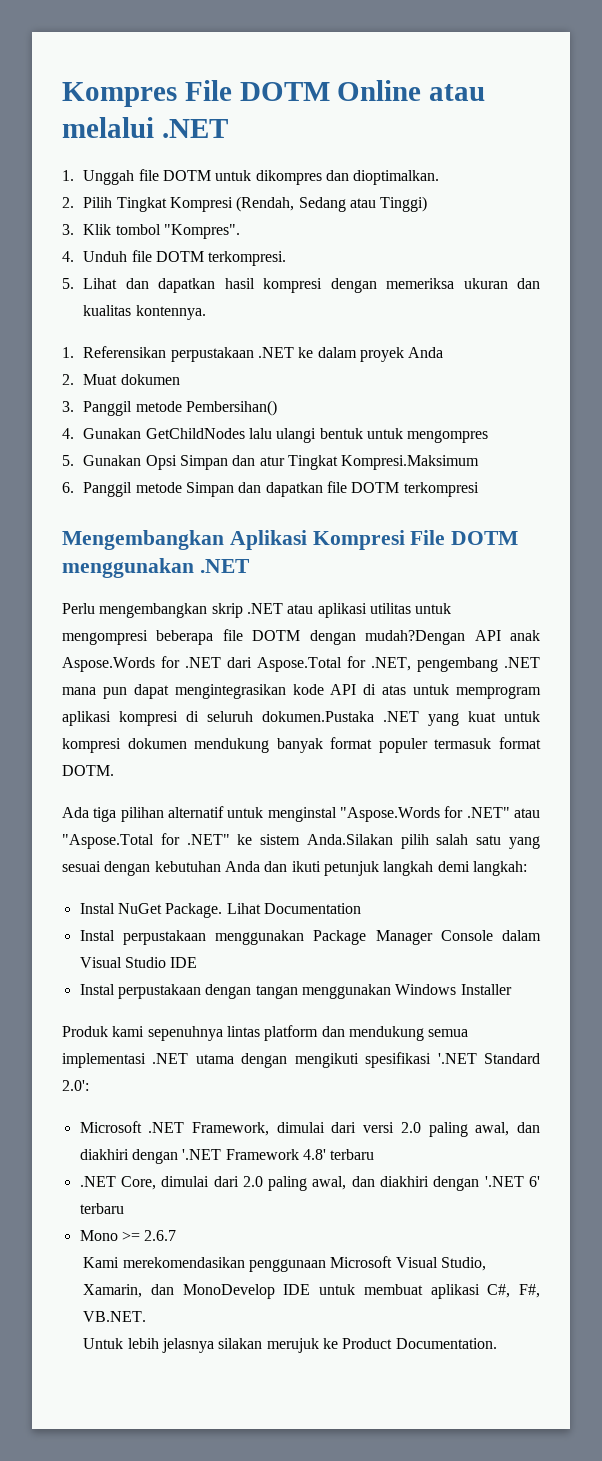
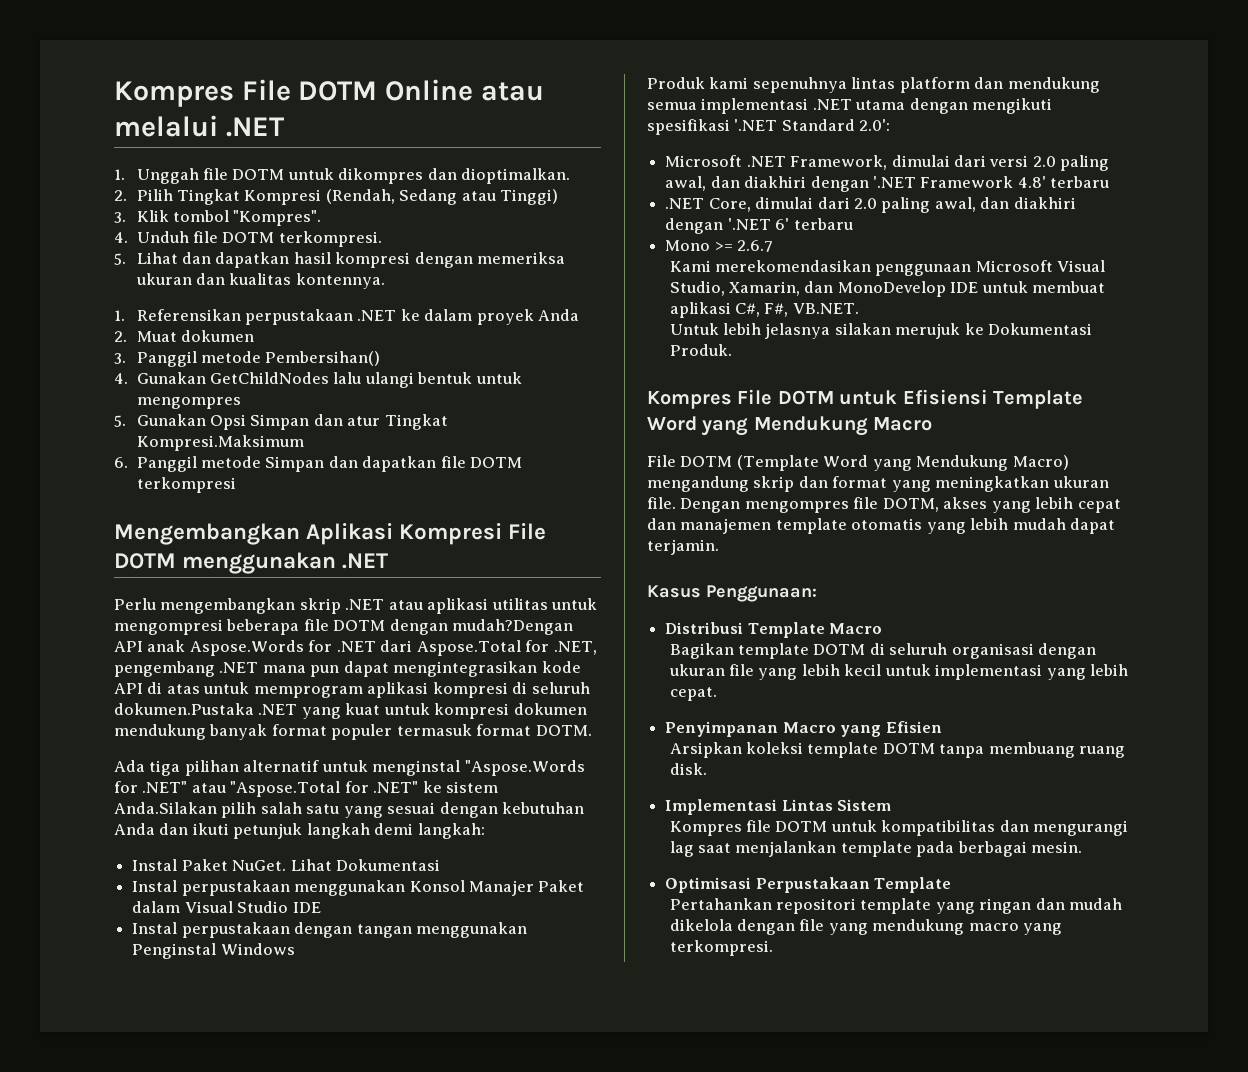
- Instal NuGet Package. Lihat Documentation
+ Instal Paket NuGet. Lihat Dokumentasi
- Instal perpustakaan menggunakan Package Manager Console dalam Visual Studio IDE
+ Instal perpustakaan menggunakan Konsol Manajer Paket dalam Visual Studio IDE
- Instal perpustakaan dengan tangan menggunakan Windows Installer
+ Instal perpustakaan dengan tangan menggunakan Penginstal Windows
- Untuk lebih jelasnya silakan merujuk ke Product Documentation.
+ Untuk lebih jelasnya silakan merujuk ke Dokumentasi Produk.
+ Kompres File DOTM untuk Efisiensi Template Word yang Mendukung Macro
+ File DOTM (Template Word yang Mendukung Macro) mengandung skrip dan format yang meningkatkan ukuran file. Dengan mengompres file DOTM, akses yang lebih cepat dan manajemen template otomatis yang lebih mudah dapat terjamin.
+ Kasus Penggunaan:
+ Distribusi Template Macro
+ Bagikan template DOTM di seluruh organisasi dengan ukuran file yang lebih kecil untuk implementasi yang lebih cepat.
+ Penyimpanan Macro yang Efisien
+ Arsipkan koleksi template DOTM tanpa membuang ruang disk.
+ Implementasi Lintas Sistem
+ Kompres file DOTM untuk kompatibilitas dan mengurangi lag saat menjalankan template pada berbagai mesin.
+ Optimisasi Perpustakaan Template
+ Pertahankan repositori template yang ringan dan mudah dikelola dengan file yang mendukung macro yang terkompresi.

